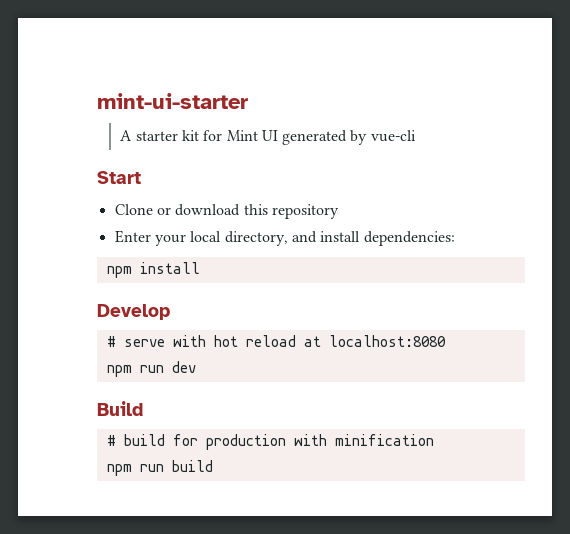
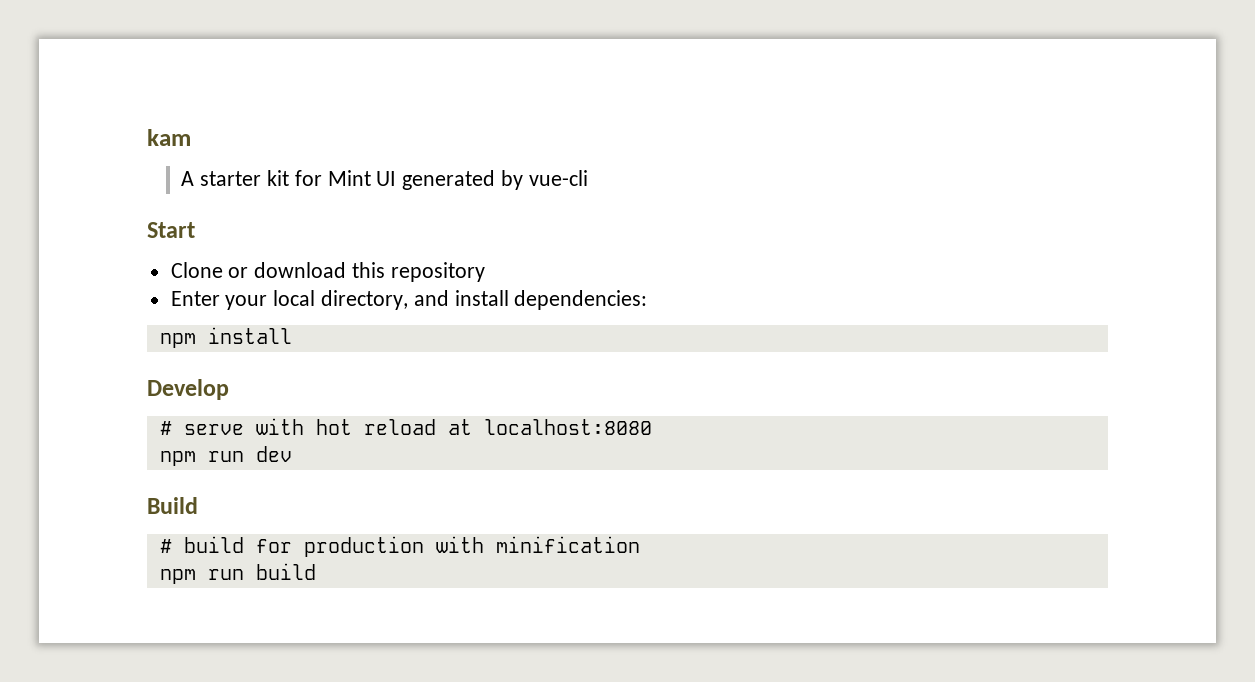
- mint-ui-starter
+ kam

